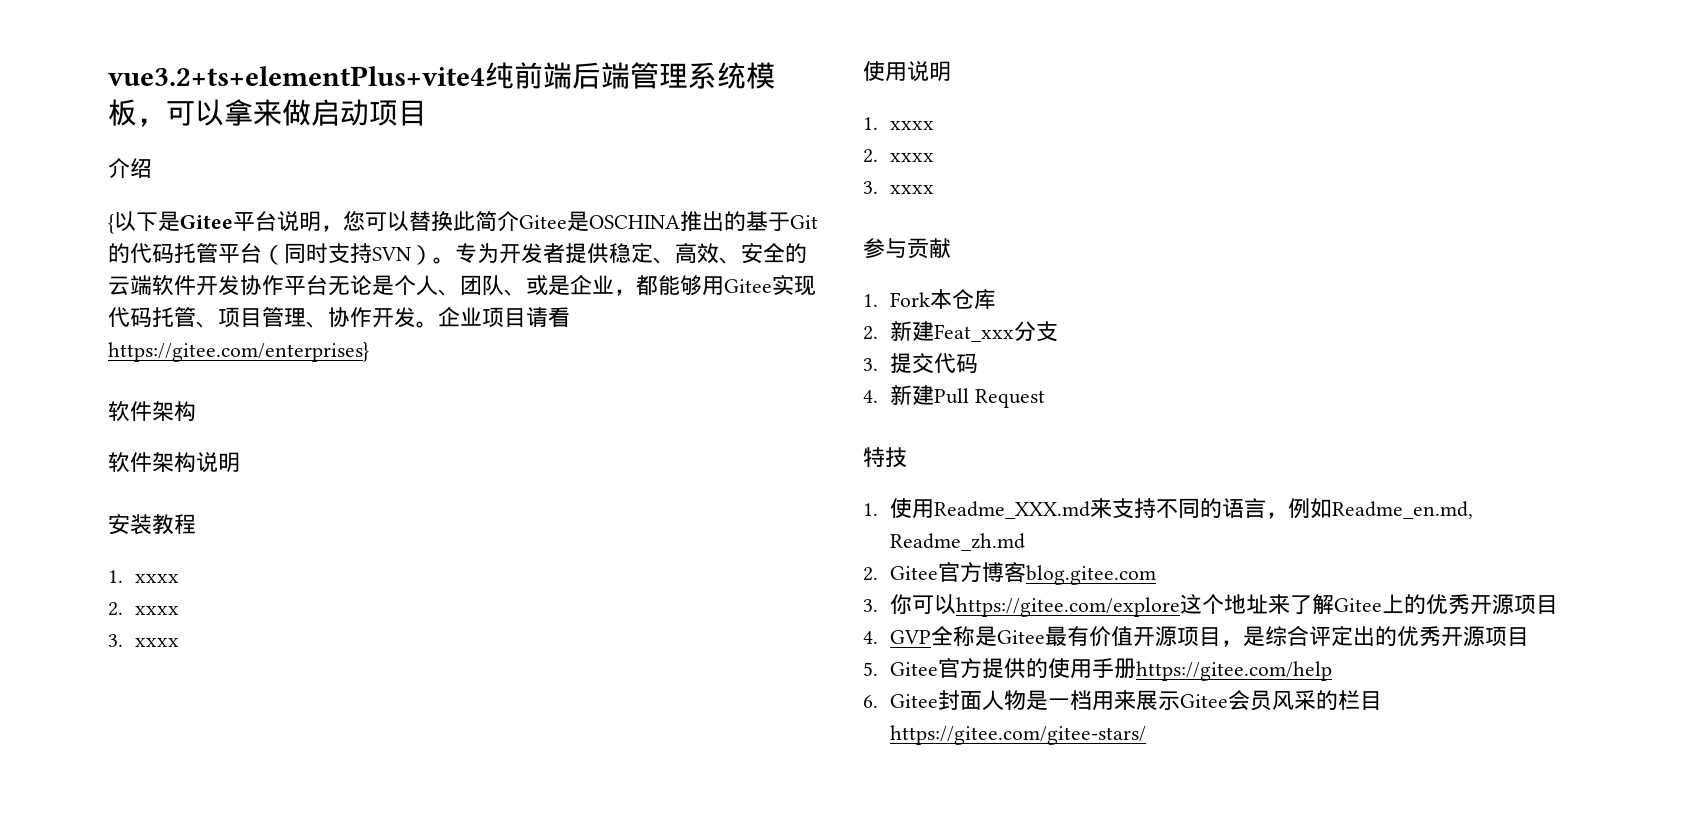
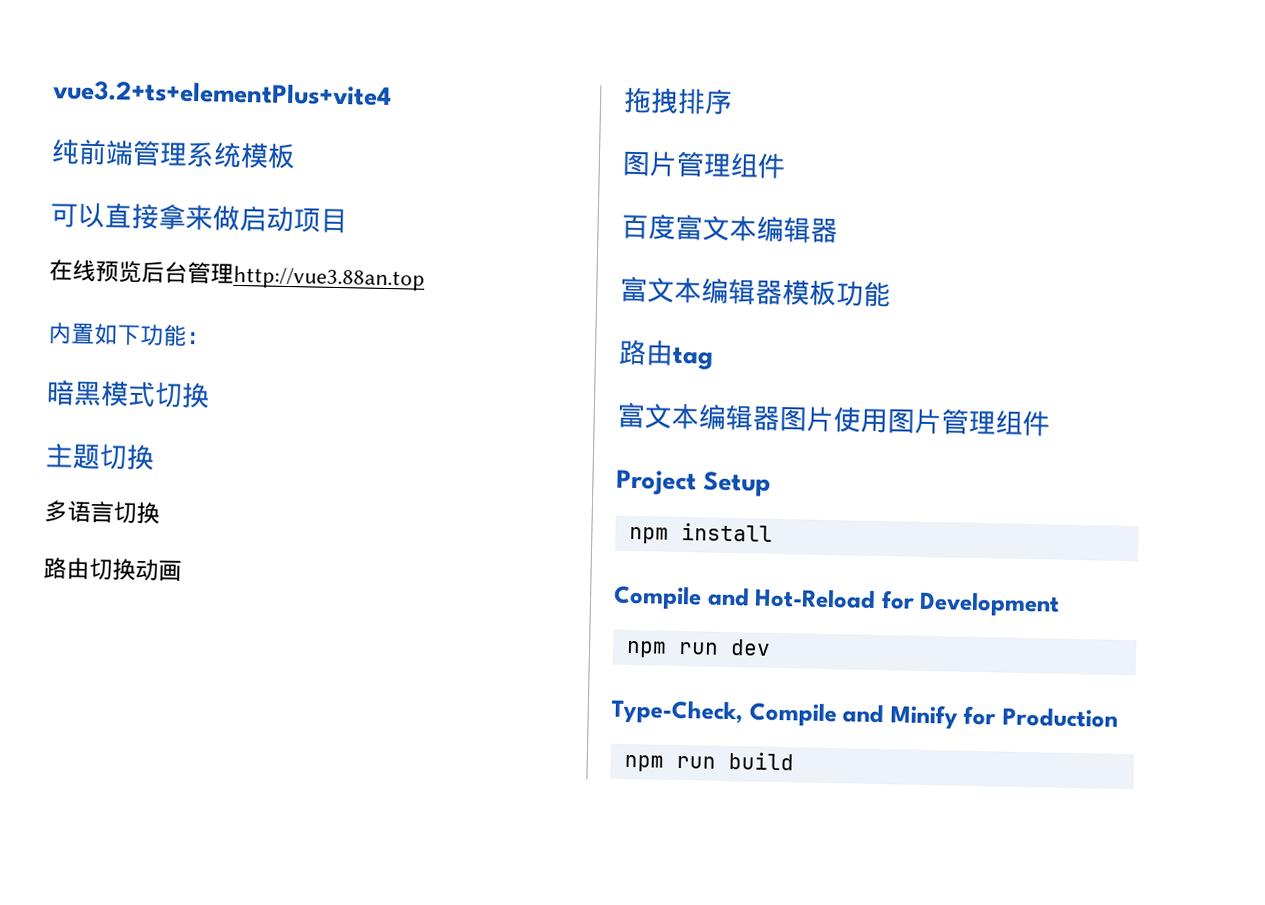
- vue3.2+ts+elementPlus+vite4纯前端后端管理系统模板，可以拿来做启动项目
+ vue3.2+ts+elementPlus+vite4
+ 纯前端管理系统模板
+ 可以直接拿来做启动项目
- 介绍
- {以下是Gitee平台说明，您可以替换此简介Gitee是OSCHINA推出的基于Git的代码托管平台（同时支持SVN）。专为开发者提供稳定、高效、安全的云端软件开发协作平台无论是个人、团队、或是企业，都能够用Gitee实现代码托管、项目管理、协作开发。企业项目请看https://gitee.com/enterprises}
- 软件架构
- 软件架构说明
- 安装教程
- 1. xxxx
- 2. xxxx
- 3. xxxx
- 使用说明
- 1. xxxx
- 2. xxxx
- 3. xxxx
- 参与贡献
- 1. Fork本仓库
- 2.新建Feat_xxx分支
- 3.提交代码
- 4.新建Pull Request
- 特技
- 1.使用Readme_XXX.md来支持不同的语言，例如Readme_en.md, Readme_zh.md
- 2. Gitee官方博客blog.gitee.com
- 3.你可以https://gitee.com/explore这个地址来了解Gitee上的优秀开源项目
- 4. GVP全称是Gitee最有价值开源项目，是综合评定出的优秀开源项目
- 5. Gitee官方提供的使用手册https://gitee.com/help
- 6. Gitee封面人物是一档用来展示Gitee会员风采的栏目https://gitee.com/gitee-stars/
+ 在线预览后台管理http://vue3.88an.top
+ 内置如下功能：
+ 暗黑模式切换
+ 主题切换
+ 多语言切换
+ 路由切换动画
+ 拖拽排序
+ 图片管理组件
+ 百度富文本编辑器
+ 富文本编辑器模板功能
+ 路由tag
+ 富文本编辑器图片使用图片管理组件
+ Project Setup
+ npm install
+ Compile and Hot-Reload for Development
+ npm run dev
+ Type-Check, Compile and Minify for Production
+ npm run build

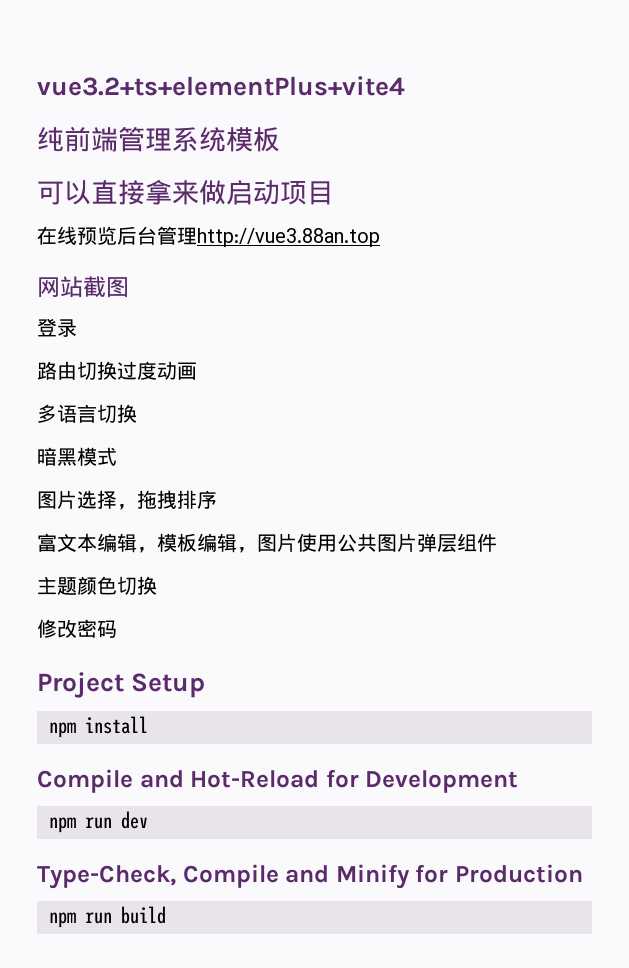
- 内置如下功能：
- 暗黑模式切换
- 主题切换
+ 网站截图
+ 登录
+ 路由切换过度动画
- 路由切换动画
- 拖拽排序
- 图片管理组件
- 百度富文本编辑器
- 富文本编辑器模板功能
- 路由tag
- 富文本编辑器图片使用图片管理组件
+ 暗黑模式
+ 图片选择，拖拽排序
+ 富文本编辑，模板编辑，图片使用公共图片弹层组件
+ 主题颜色切换
+ 修改密码

